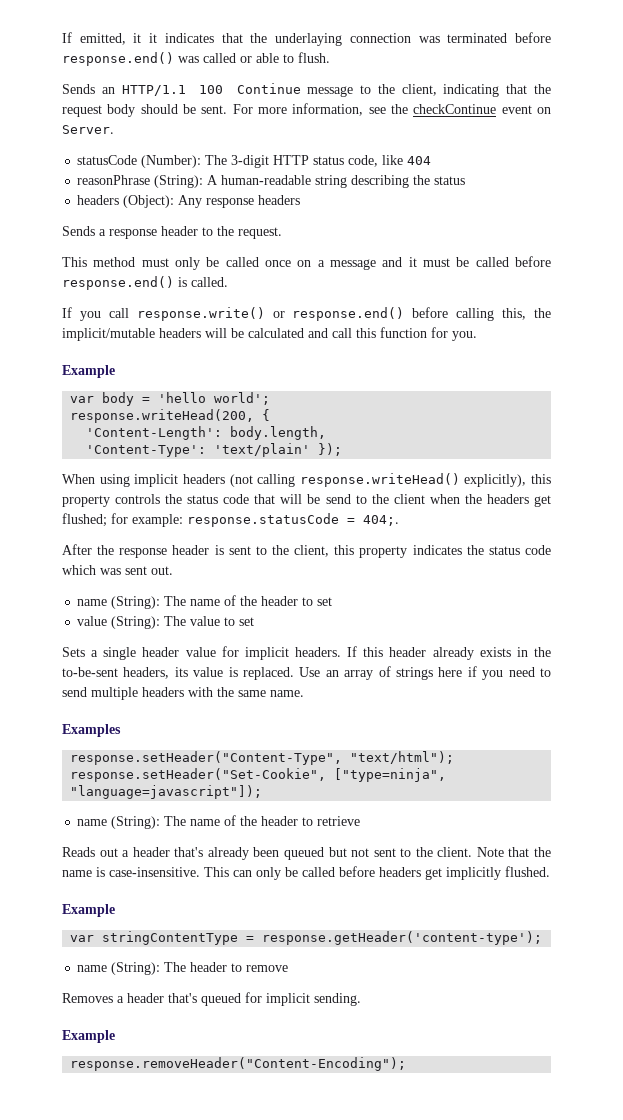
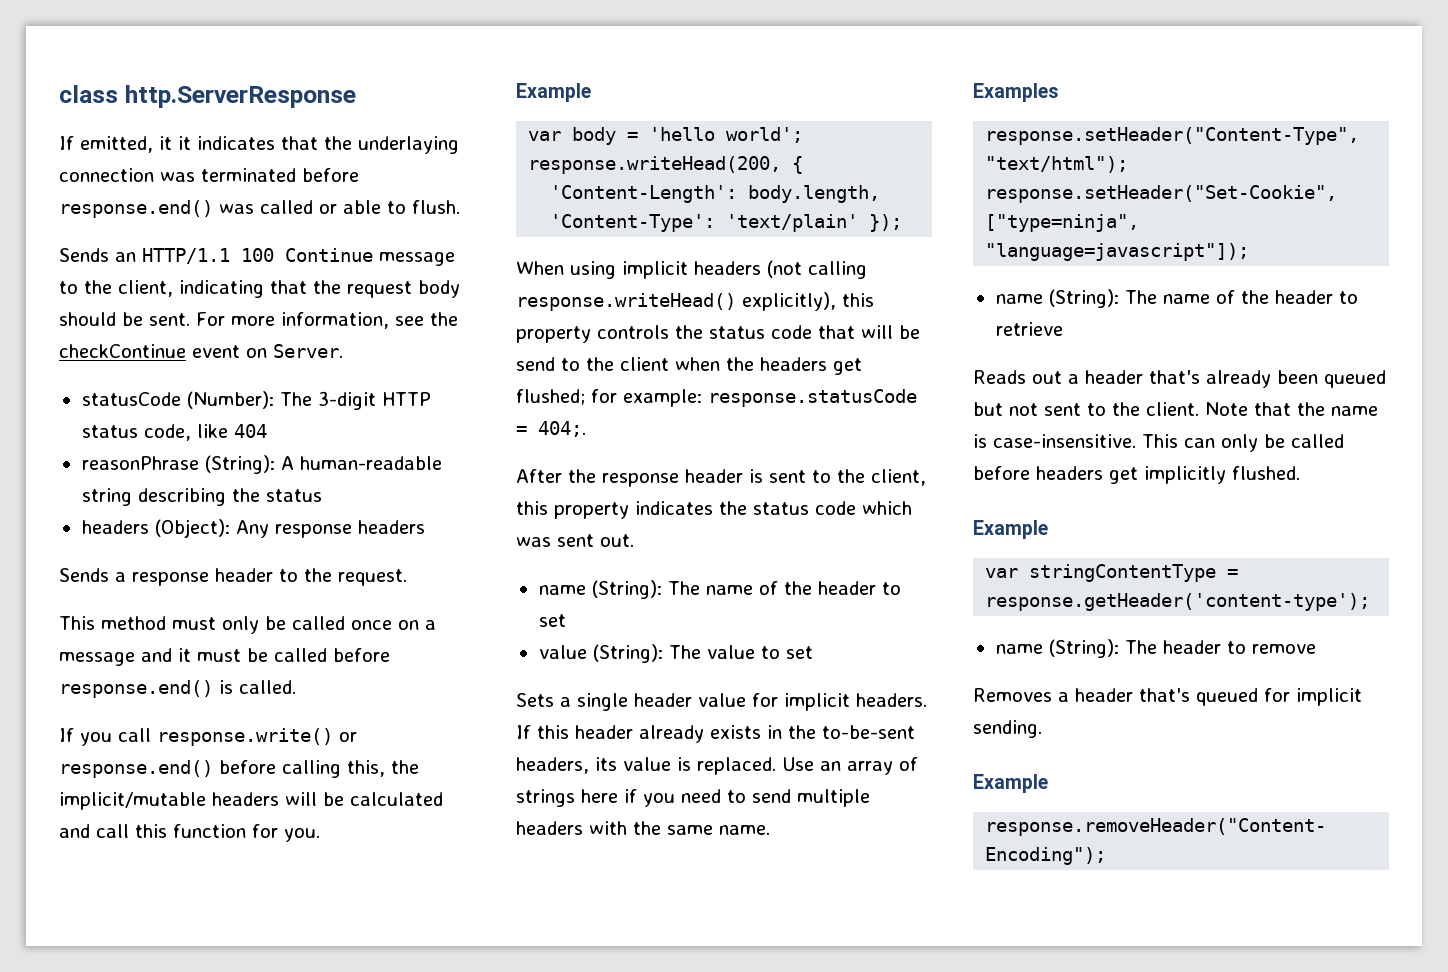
+ class http.ServerResponse

